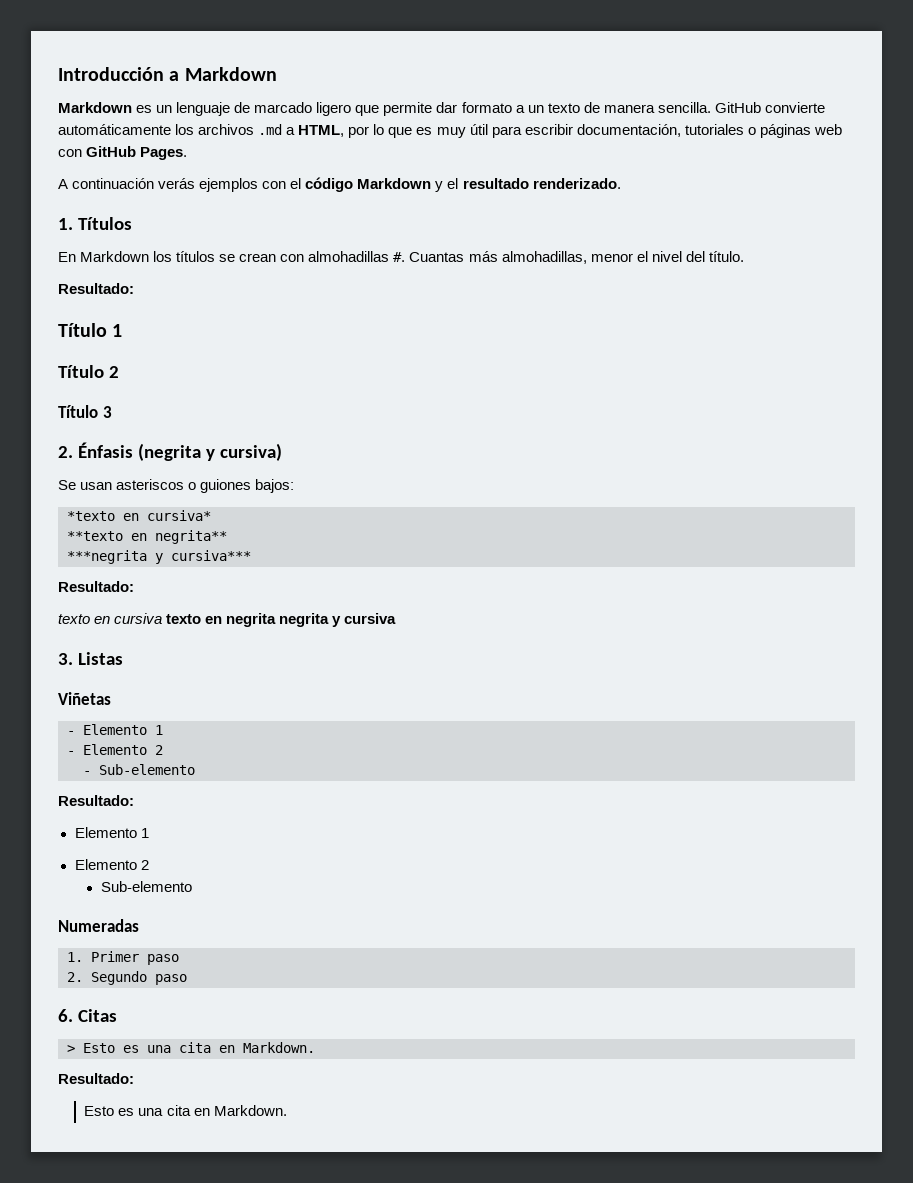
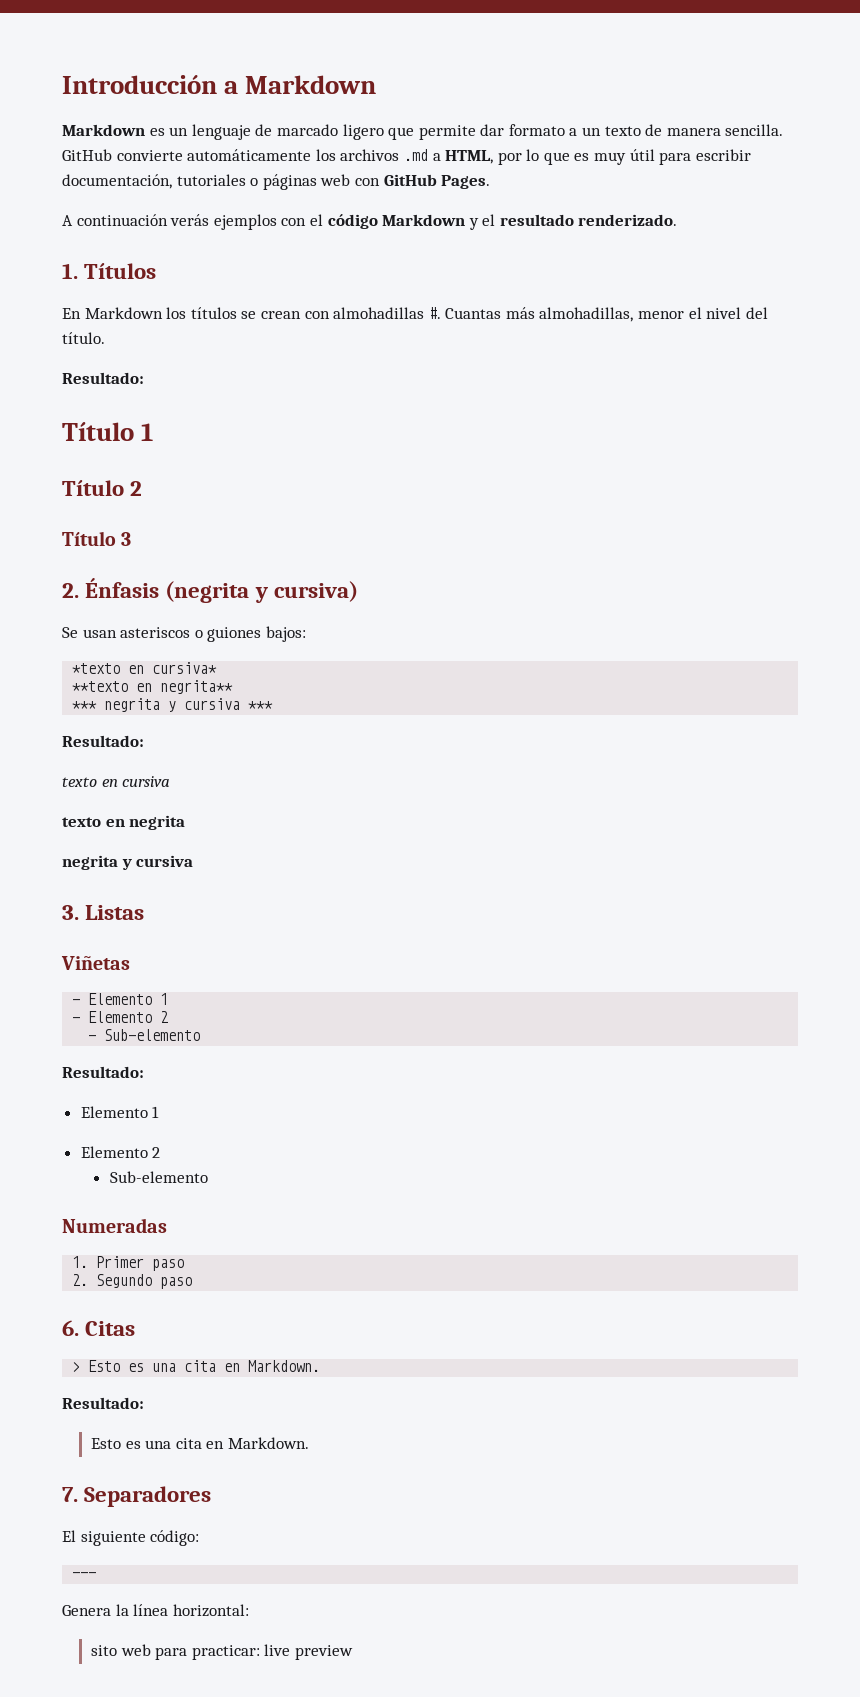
- ***negrita y cursiva***
+ *** negrita y cursiva ***
- texto en cursiva texto en negrita negrita y cursiva
+ texto en cursiva
+ texto en negrita
+ negrita y cursiva
+ 7. Separadores
+ El siguiente código:
+ ---
+ Genera la línea horizontal:
+ sito web para practicar: live preview

